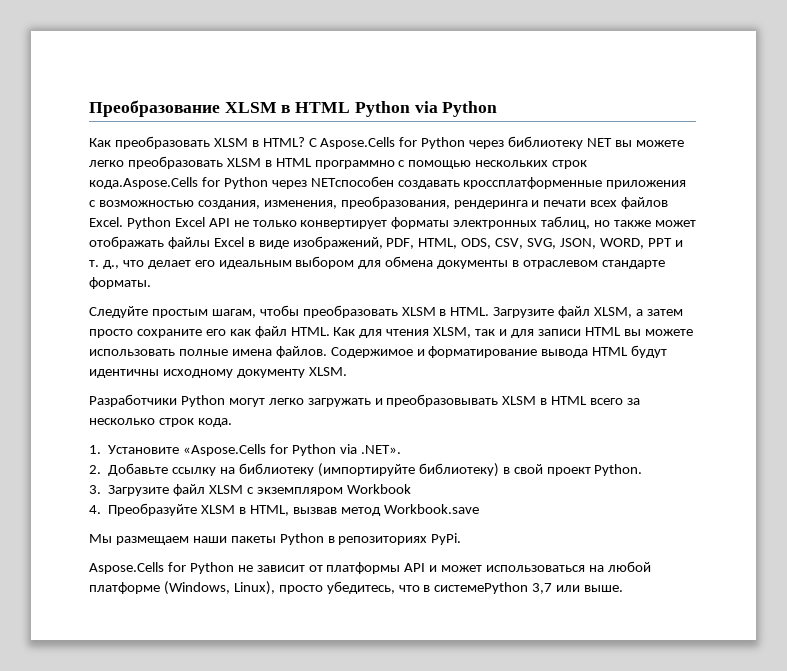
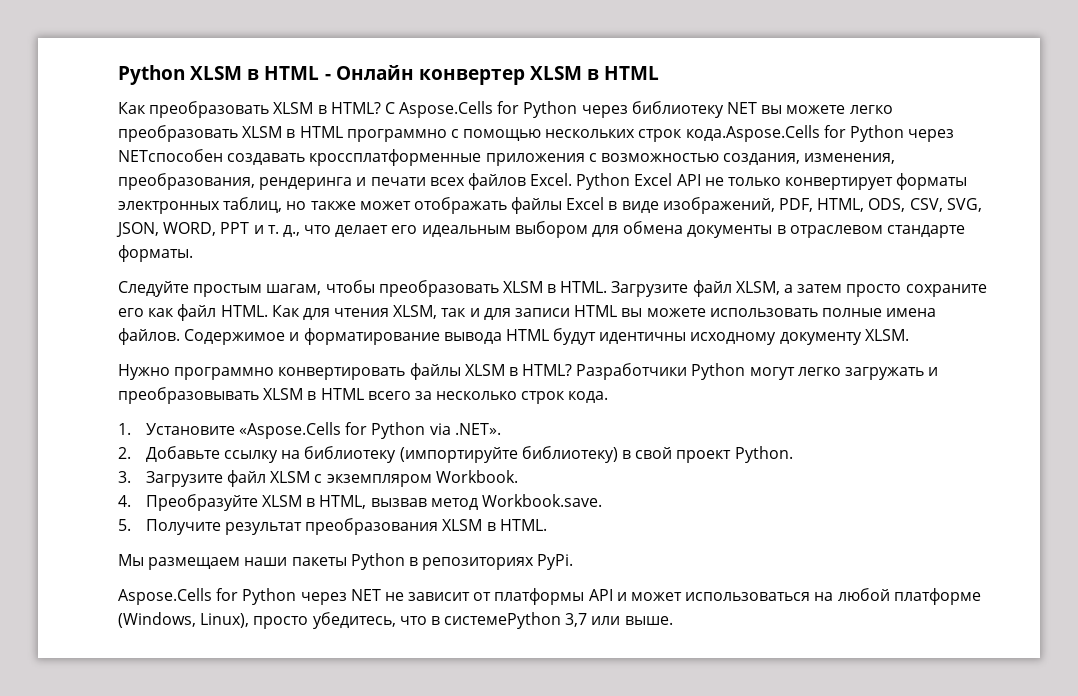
- Преобразование XLSM в HTML Python via Python
+ Python XLSM в HTML - Онлайн конвертер XLSM в HTML
+ Нужно программно конвертировать файлы XLSM в HTML?
- 3. Загрузите файл XLSM с экземпляром Workbook
+ 3. Загрузите файл XLSM с экземпляром Workbook.
- 4. Преобразуйте XLSM в HTML, вызвав метод Workbook.save
+ 4. Преобразуйте XLSM в HTML, вызвав метод Workbook.save.
+ 5. Получите результат преобразования XLSM в HTML.
- Aspose.Cells for Python не зависит от платформы API и может использоваться на любой платформе (Windows, Linux), просто убедитесь, что в системеPython 3,7 или выше.
+ Aspose.Cells for Python через NET не зависит от платформы API и может использоваться на любой платформе (Windows, Linux), просто убедитесь, что в системеPython 3,7 или выше.

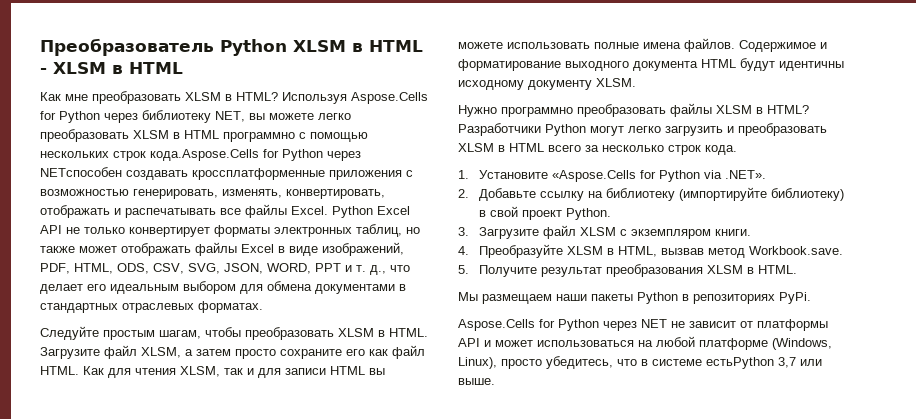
- Python XLSM в HTML - Онлайн конвертер XLSM в HTML
+ Преобразователь Python XLSM в HTML - XLSM в HTML
- Как преобразовать XLSM в HTML?
+ Как мне преобразовать XLSM в HTML?
- С Aspose.Cells for Python через библиотеку NET вы можете легко преобразовать XLSM в HTML программно с помощью нескольких строк кода.Aspose.Cells for Python через NETспособен создавать кроссплатформенные приложения с возможностью создания, изменения, преобразования, рендеринга и печати всех файлов Excel.
+ Используя Aspose.Cells for Python через библиотеку NET, вы можете легко преобразовать XLSM в HTML программно с помощью нескольких строк кода.Aspose.Cells for Python через NETспособен создавать кроссплатформенные приложения с возможностью генерировать, изменять, конвертировать, отображать и распечатывать все файлы Excel.
- Python Excel API не только конвертирует форматы электронных таблиц, но также может отображать файлы Excel в виде изображений, PDF, HTML, ODS, CSV, SVG, JSON, WORD, PPT и т. д., что делает его идеальным выбором для обмена документы в отраслевом стандарте форматы.
+ Python Excel API не только конвертирует форматы электронных таблиц, но также может отображать файлы Excel в виде изображений, PDF, HTML, ODS, CSV, SVG, JSON, WORD, PPT и т. д., что делает его идеальным выбором для обмена документами в стандартных отраслевых форматах.
- Содержимое и форматирование вывода HTML будут идентичны исходному документу XLSM.
+ Содержимое и форматирование выходного документа HTML будут идентичны исходному документу XLSM.
- Нужно программно конвертировать файлы XLSM в HTML?
+ Нужно программно преобразовать файлы XLSM в HTML?
- Разработчики Python могут легко загружать и преобразовывать XLSM в HTML всего за несколько строк кода.
+ Разработчики Python могут легко загрузить и преобразовать XLSM в HTML всего за несколько строк кода.
- 3. Загрузите файл XLSM с экземпляром Workbook.
+ 3. Загрузите файл XLSM с экземпляром книги.
- Aspose.Cells for Python через NET не зависит от платформы API и может использоваться на любой платформе (Windows, Linux), просто убедитесь, что в системеPython 3,7 или выше.
+ Aspose.Cells for Python через NET не зависит от платформы API и может использоваться на любой платформе (Windows, Linux), просто убедитесь, что в системе естьPython 3,7 или выше.

